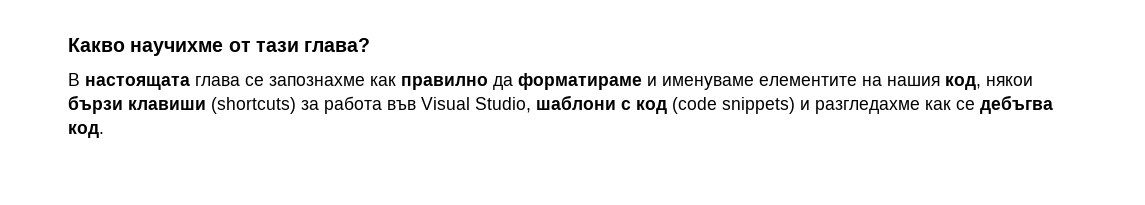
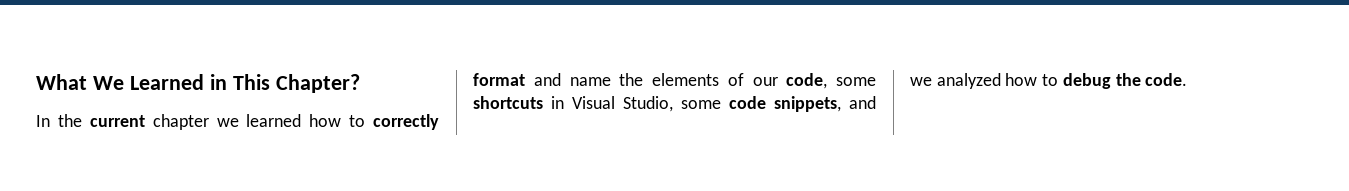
- Какво научихме от тази глава?
- В настоящата глава се запознахме как правилно да форматираме и именуваме елементите на нашия код, някои бързи клавиши (shortcuts) за работа във Visual Studio, шаблони с код (code snippets) и разгледахме как се дебъгва код.
+ What We Learned in This Chapter?
+ In the current chapter we learned how to correctly format and name the elements of our code, some shortcuts in Visual Studio, some code snippets, and we analyzed how to debug the code.

